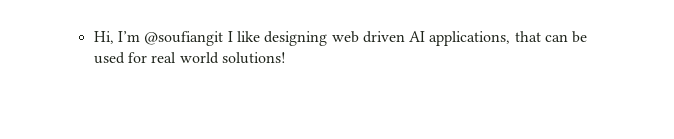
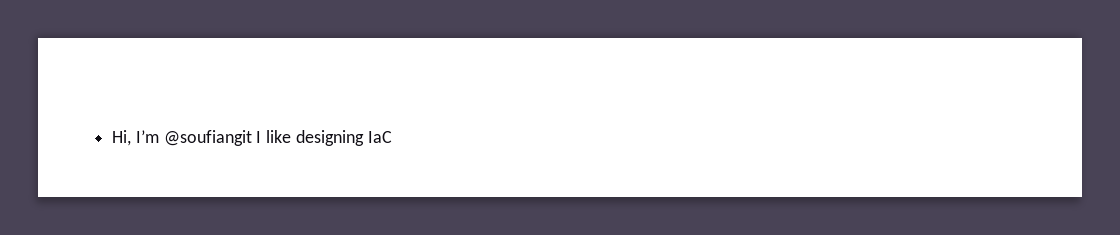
- Hi, I’m @soufiangit I like designing web driven AI applications, that can be used for real world solutions!
+ Hi, I’m @soufiangit I like designing IaC

